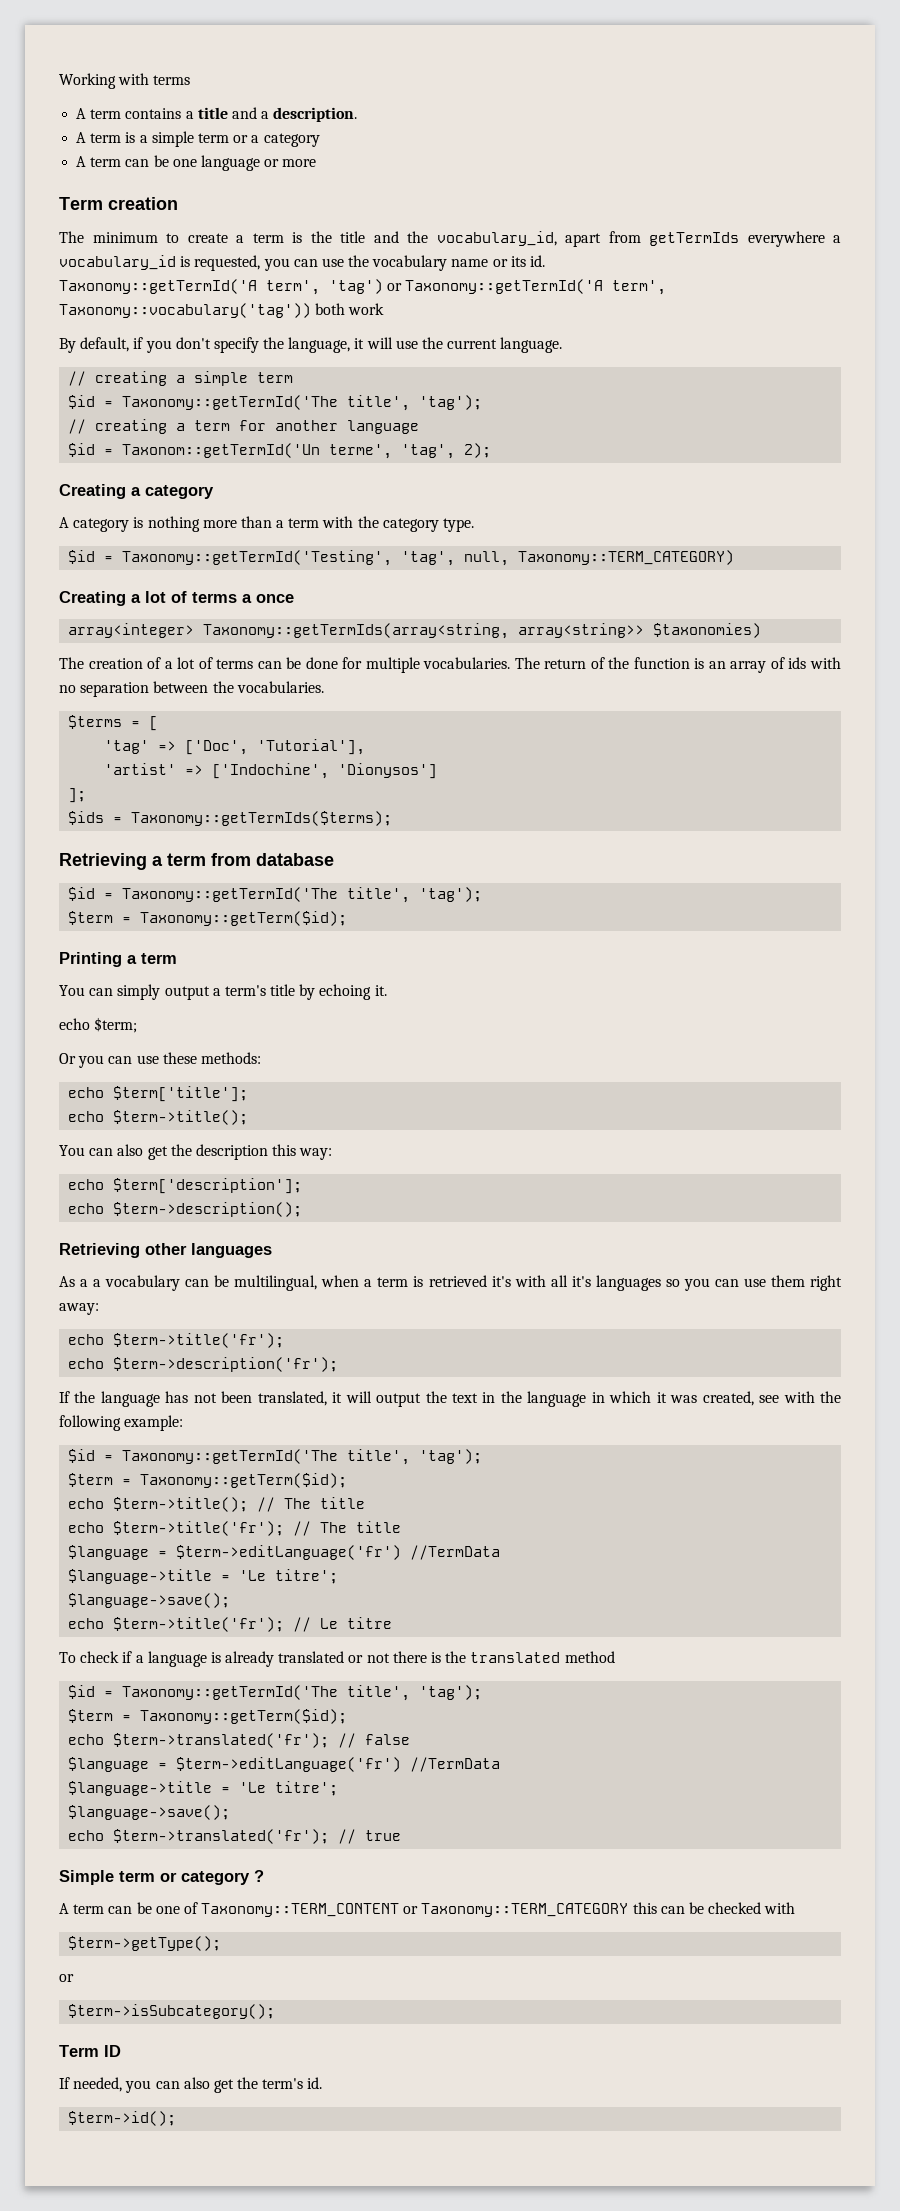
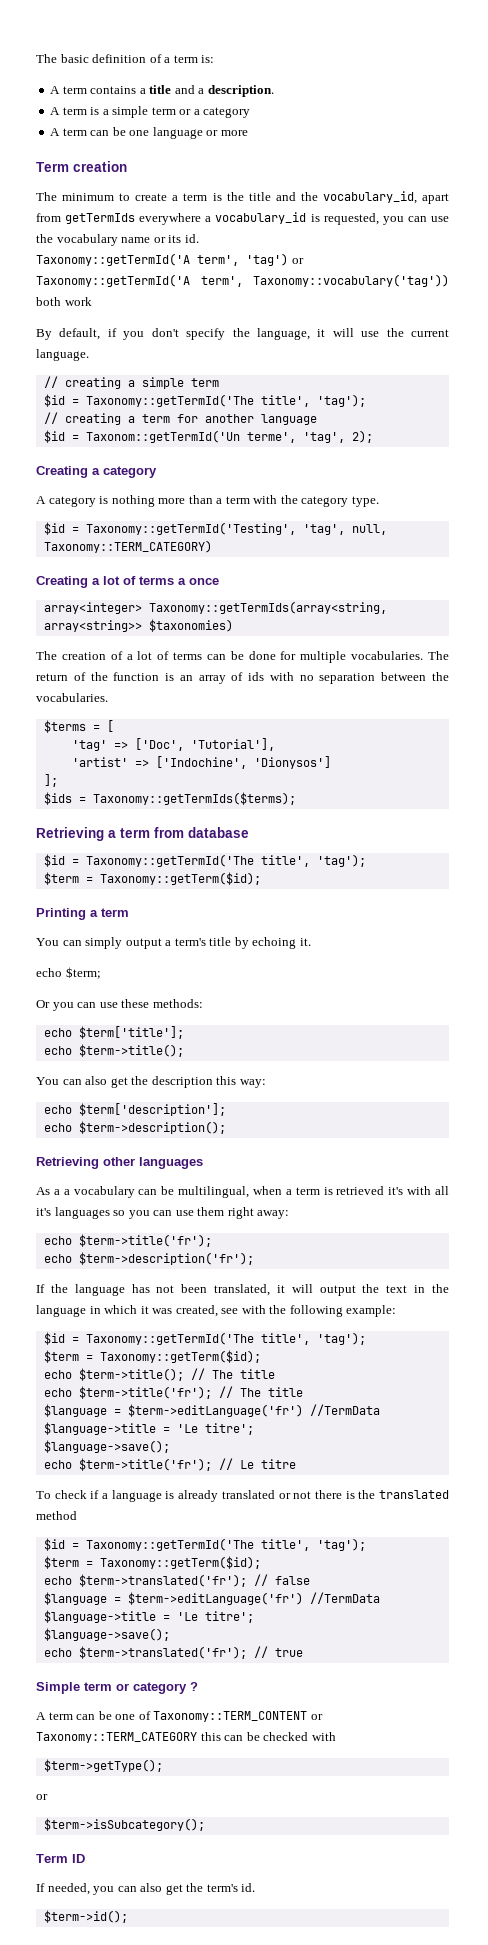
- Working with terms
+ The basic definition of a term is:

